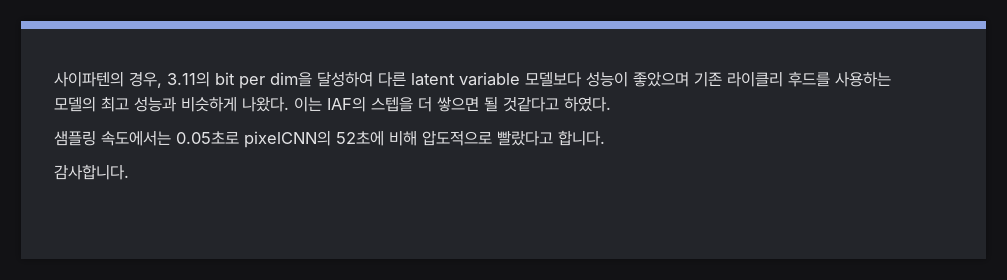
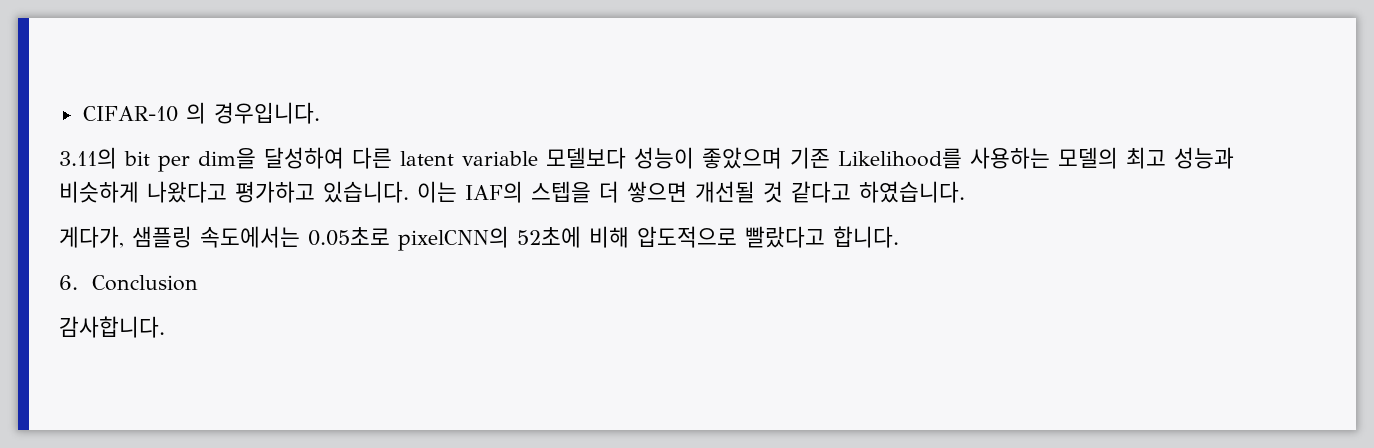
- 사이파텐의 경우, 3.11의 bit per dim을 달성하여 다른 latent variable 모델보다 성능이 좋았으며 기존 라이클리 후드를 사용하는 모델의 최고 성능과 비슷하게 나왔다.
+ CIFAR-10 의 경우입니다.
+ 3.11의 bit per dim을 달성하여 다른 latent variable 모델보다 성능이 좋았으며 기존 Likelihood를 사용하는 모델의 최고 성능과 비슷하게 나왔다고 평가하고 있습니다.
- 이는 IAF의 스텝을 더 쌓으면 될 것같다고 하였다.
- 샘플링 속도에서는 0.05초로 pixelCNN의 52초에 비해 압도적으로 빨랐다고 합니다.
+ 이는 IAF의 스텝을 더 쌓으면 개선될 것 같다고 하였습니다.
+ 게다가, 샘플링 속도에서는 0.05초로 pixelCNN의 52초에 비해 압도적으로 빨랐다고 합니다.
+ 6. Conclusion

